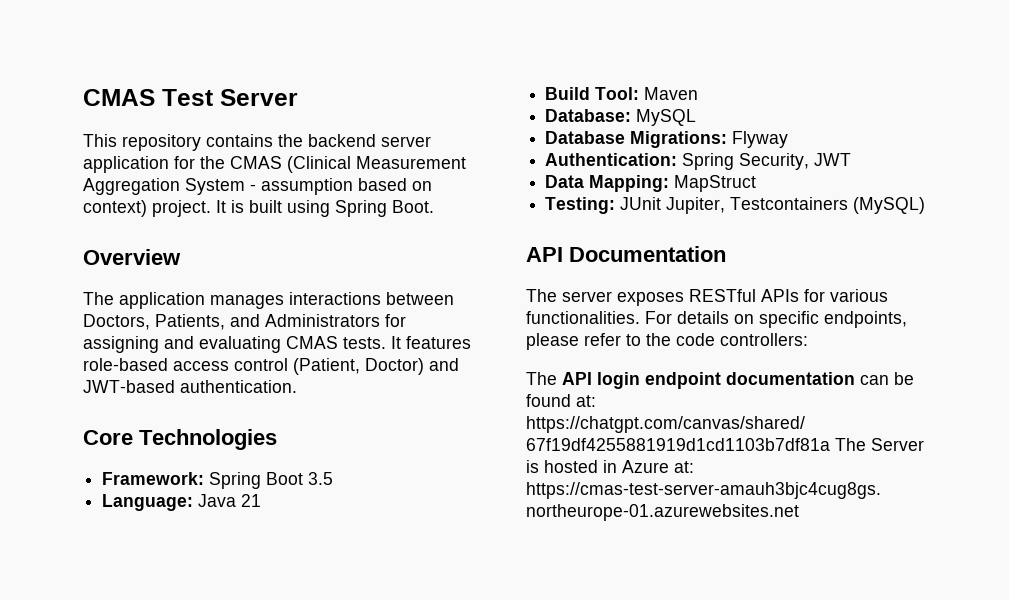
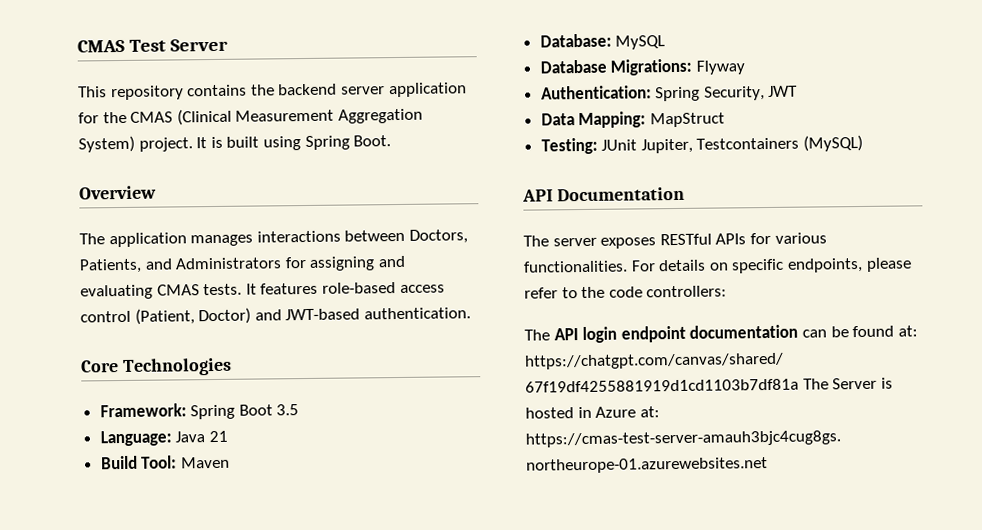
- This repository contains the backend server application for the CMAS (Clinical Measurement Aggregation System - assumption based on context) project.
+ This repository contains the backend server application for the CMAS (Clinical Measurement Aggregation System) project.

